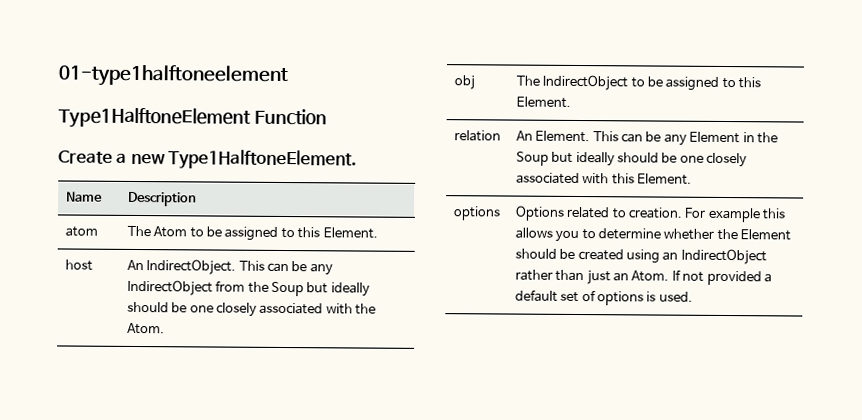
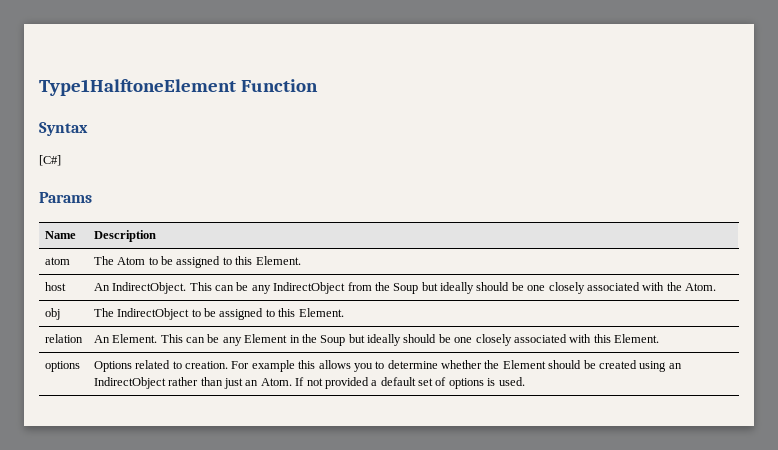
- 01-type1halftoneelement
- Create a new Type1HalftoneElement.
+ Syntax
+ [C#]
+ Params

